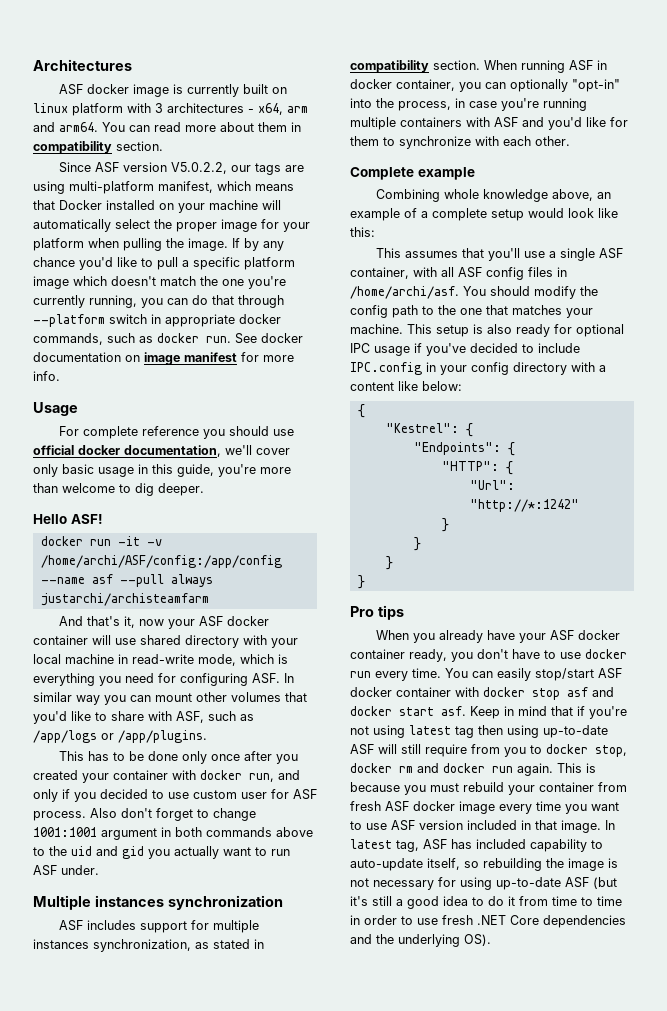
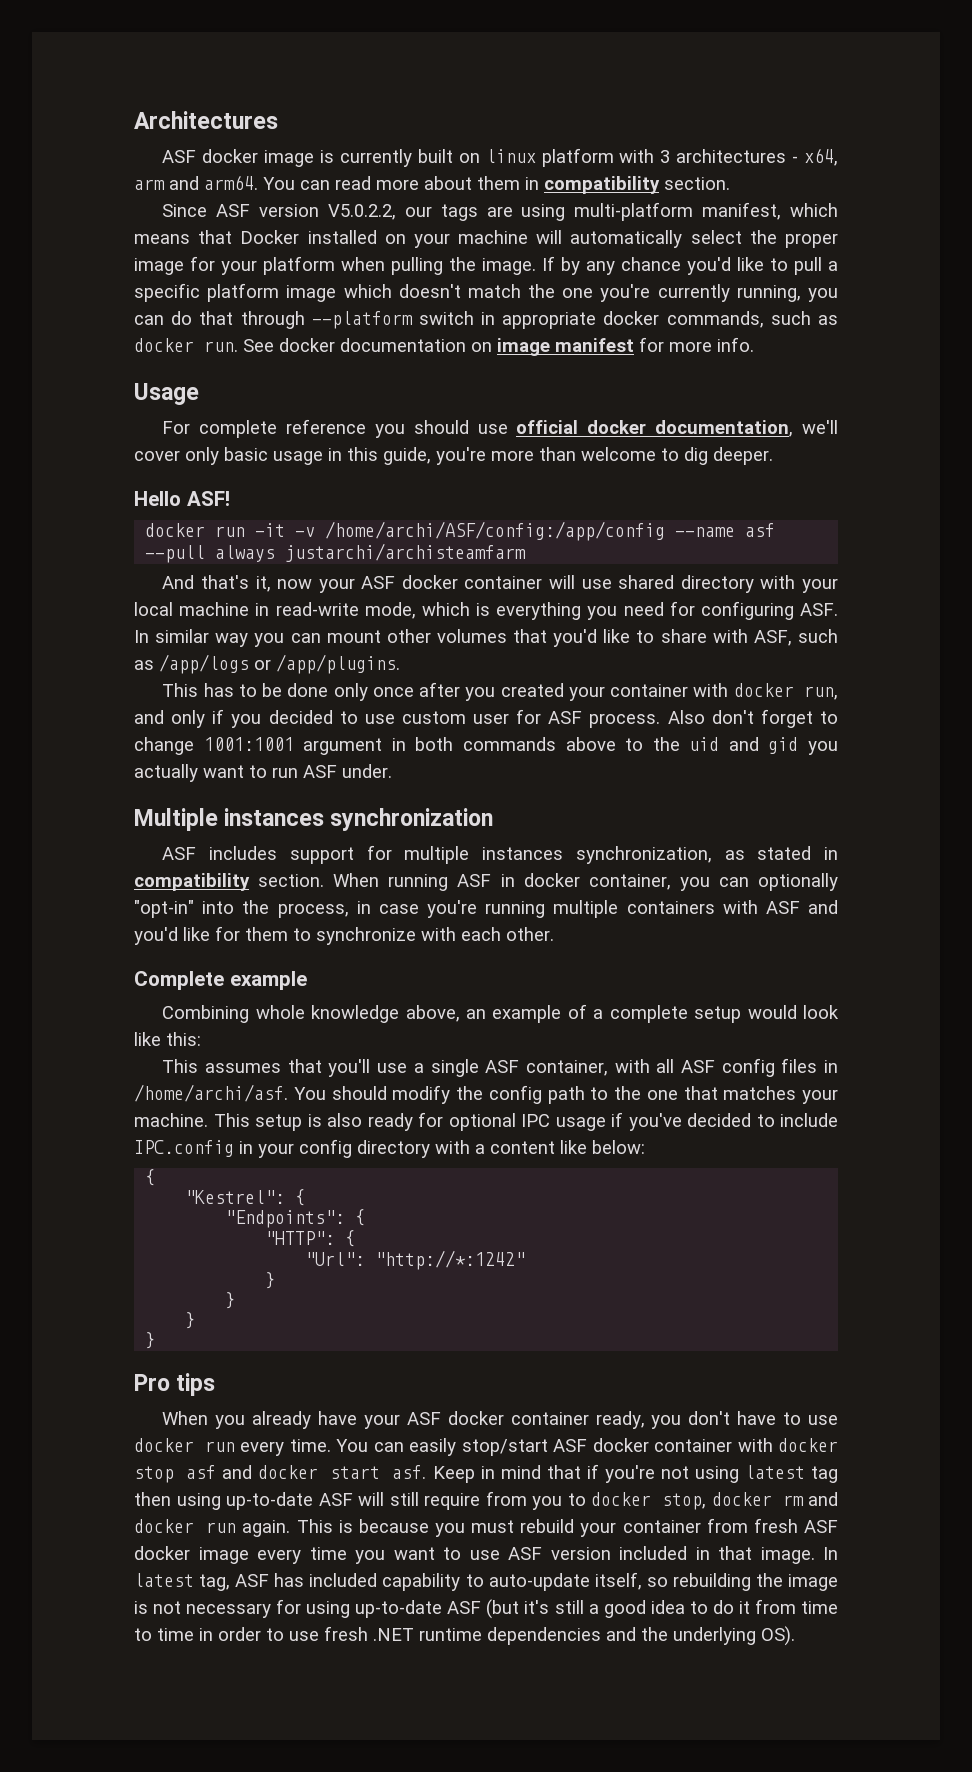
- In latest tag, ASF has included capability to auto-update itself, so rebuilding the image is not necessary for using up-to-date ASF (but it's still a good idea to do it from time to time in order to use fresh .NET Core dependencies and the underlying OS).
+ In latest tag, ASF has included capability to auto-update itself, so rebuilding the image is not necessary for using up-to-date ASF (but it's still a good idea to do it from time to time in order to use fresh .NET runtime dependencies and the underlying OS).

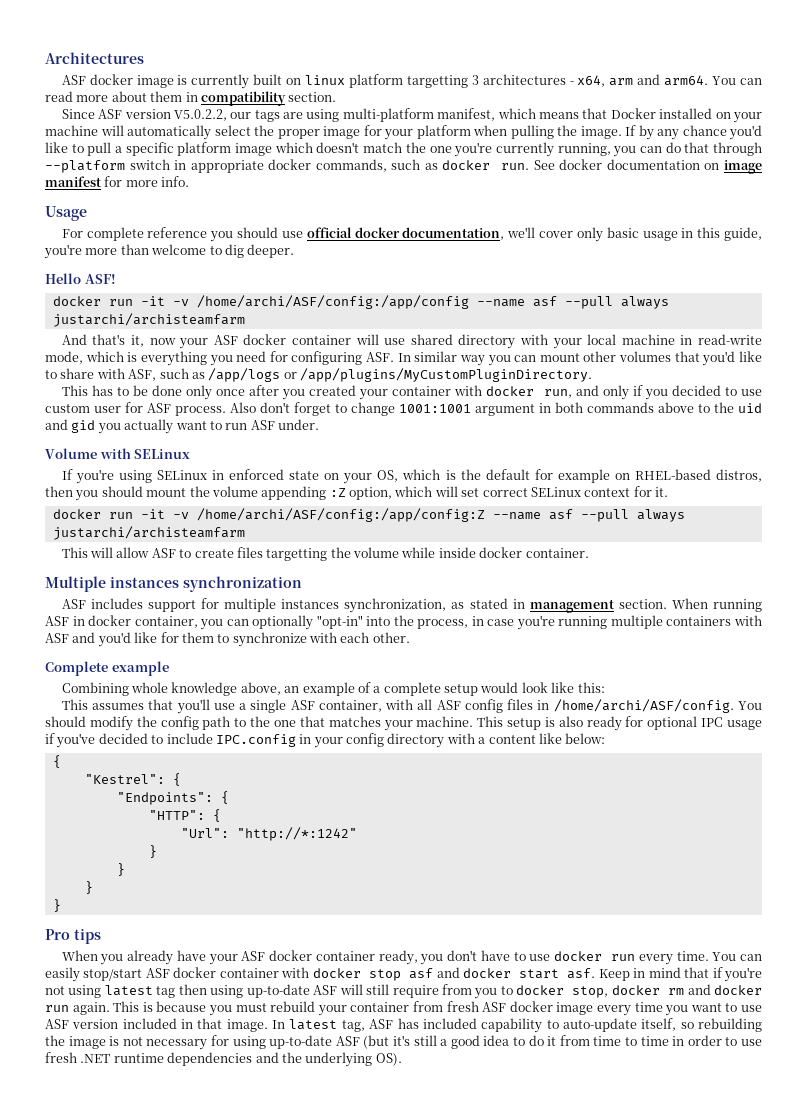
- ASF docker image is currently built on linux platform with 3 architectures - x64, arm and arm64.
+ ASF docker image is currently built on linux platform targetting 3 architectures - x64, arm and arm64.
- And that's it, now your ASF docker container will use shared directory with your local machine in read-write mode, which is everything you need for configuring ASF. In similar way you can mount other volumes that you'd like to share with ASF, such as /app/logs or /app/plugins.
+ And that's it, now your ASF docker container will use shared directory with your local machine in read-write mode, which is everything you need for configuring ASF. In similar way you can mount other volumes that you'd like to share with ASF, such as /app/logs or /app/plugins/MyCustomPluginDirectory.
+ Volume with SELinux
+ If you're using SELinux in enforced state on your OS, which is the default for example on RHEL-based distros, then you should mount the volume appending :Z option, which will set correct SELinux context for it.
+ docker run -it -v /home/archi/ASF/config:/app/config:Z --name asf --pull always justarchi/archisteamfarm
+ This will allow ASF to create files targetting the volume while inside docker container.
- ASF includes support for multiple instances synchronization, as stated in compatibility section.
+ ASF includes support for multiple instances synchronization, as stated in management section.
- This assumes that you'll use a single ASF container, with all ASF config files in /home/archi/asf.
+ This assumes that you'll use a single ASF container, with all ASF config files in /home/archi/ASF/config.

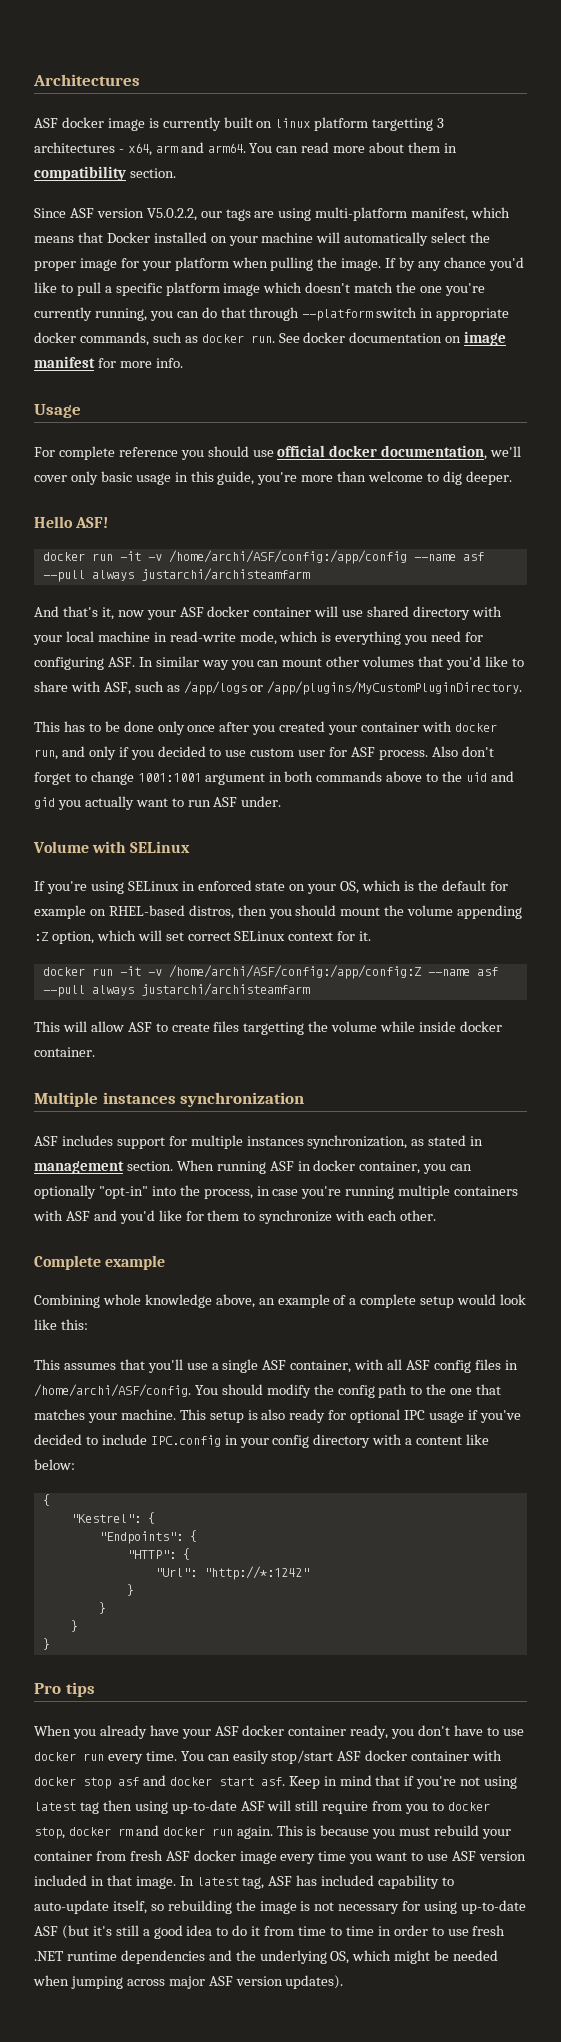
- In latest tag, ASF has included capability to auto-update itself, so rebuilding the image is not necessary for using up-to-date ASF (but it's still a good idea to do it from time to time in order to use fresh .NET runtime dependencies and the underlying OS).
+ In latest tag, ASF has included capability to auto-update itself, so rebuilding the image is not necessary for using up-to-date ASF (but it's still a good idea to do it from time to time in order to use fresh .NET runtime dependencies and the underlying OS, which might be needed when jumping across major ASF version updates).

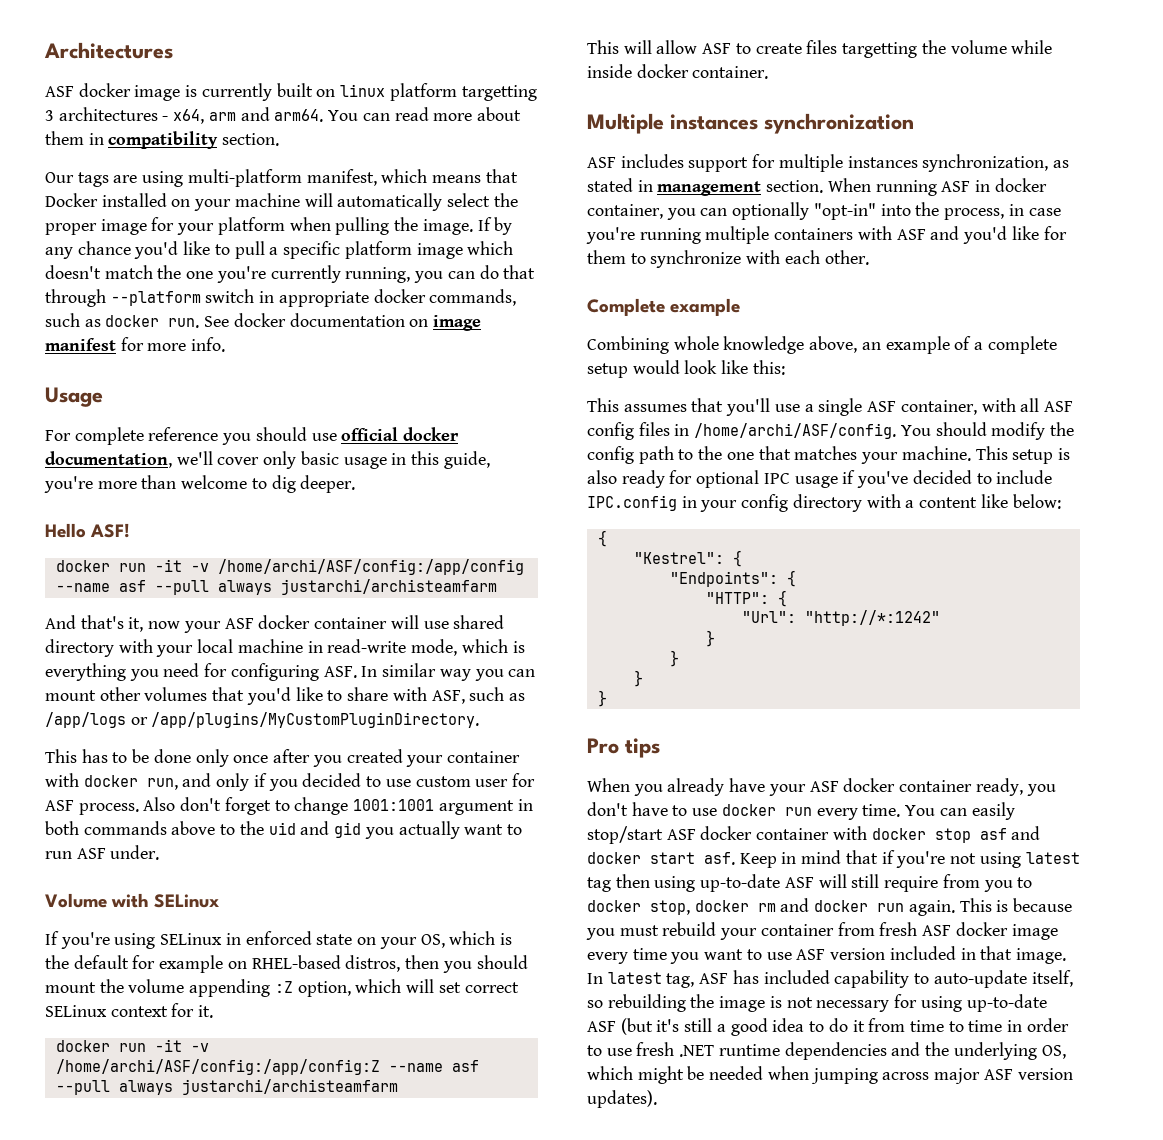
- Since ASF version V5.0.2.2, our tags are using multi-platform manifest, which means that Docker installed on your machine will automatically select the proper image for your platform when pulling the image.
+ Our tags are using multi-platform manifest, which means that Docker installed on your machine will automatically select the proper image for your platform when pulling the image.

